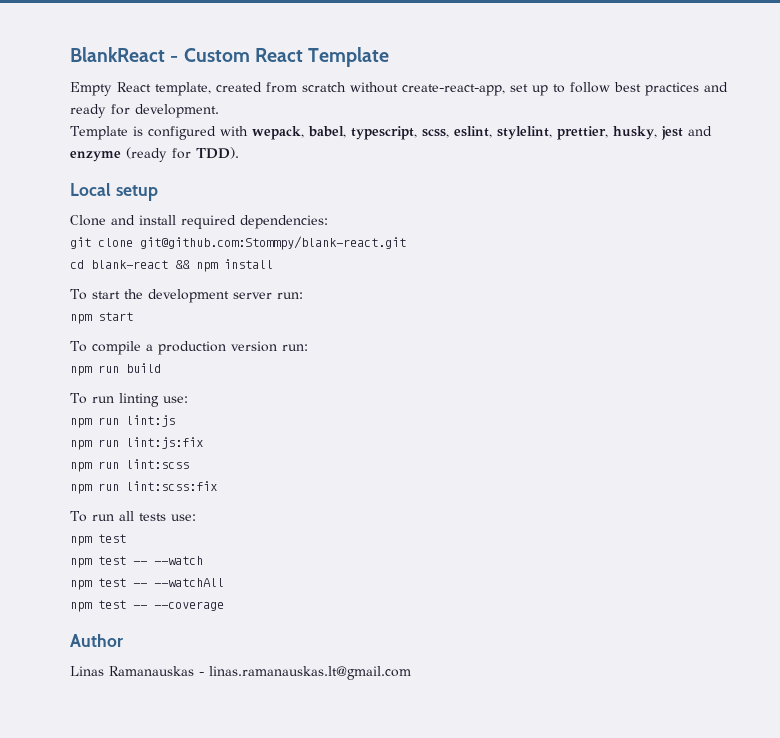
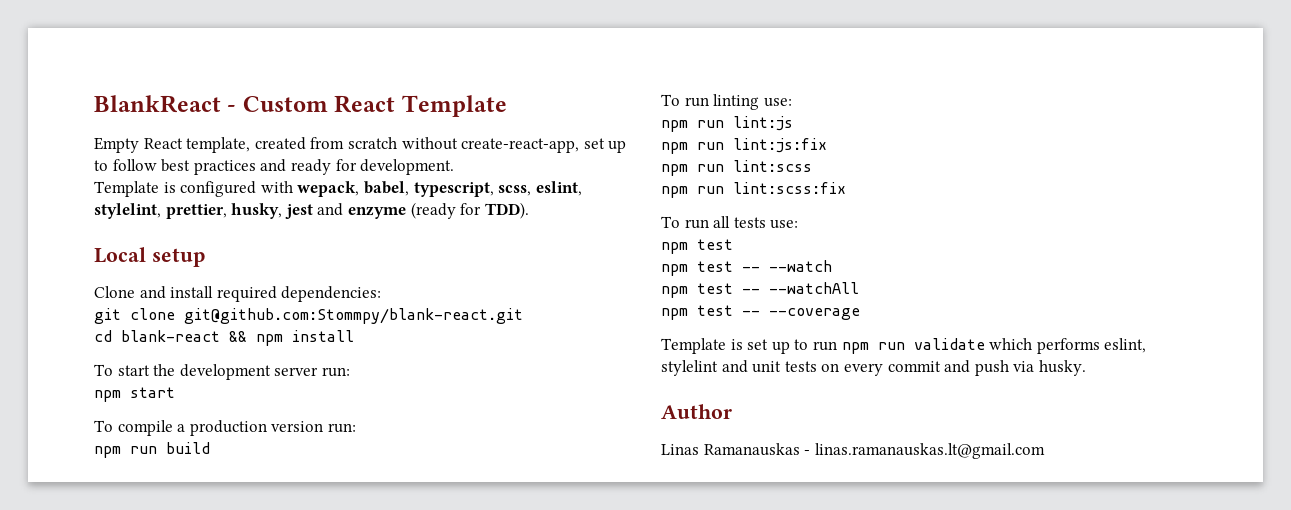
+ Template is set up to run npm run validate which performs eslint, stylelint and unit tests on every commit and push via husky.

